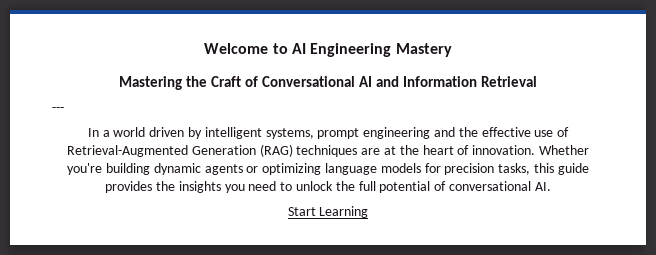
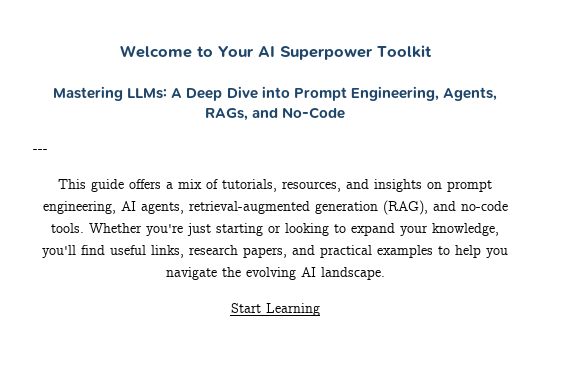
- Welcome to AI Engineering Mastery
- Mastering the Craft of Conversational AI and Information Retrieval
+ Welcome to Your AI Superpower Toolkit
+ Mastering LLMs: A Deep Dive into Prompt Engineering, Agents, RAGs, and No-Code
  ---
- In a world driven by intelligent systems, prompt engineering and the effective use of Retrieval-Augmented Generation (RAG) techniques are at the heart of innovation. Whether you're building dynamic agents or optimizing language models for precision tasks, this guide provides the insights you need to unlock the full potential of conversational AI.
+ This guide offers a mix of tutorials, resources, and insights on prompt engineering, AI agents, retrieval-augmented generation (RAG), and no-code tools. Whether you're just starting or looking to expand your knowledge, you'll find useful links, research papers, and practical examples to help you navigate the evolving AI landscape.

